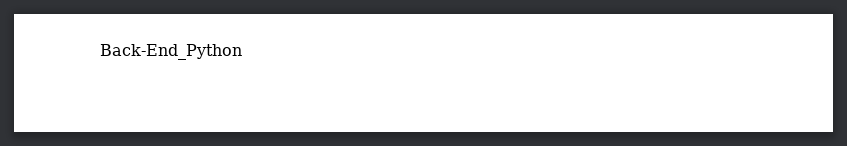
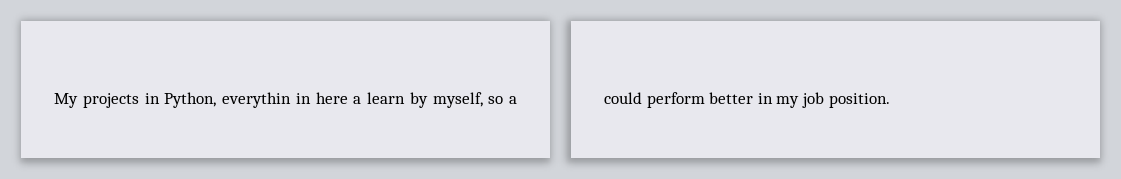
- Back-End_Python
+ My projects in Python, everythin in here a learn by myself, so a could perform better in my job position.

